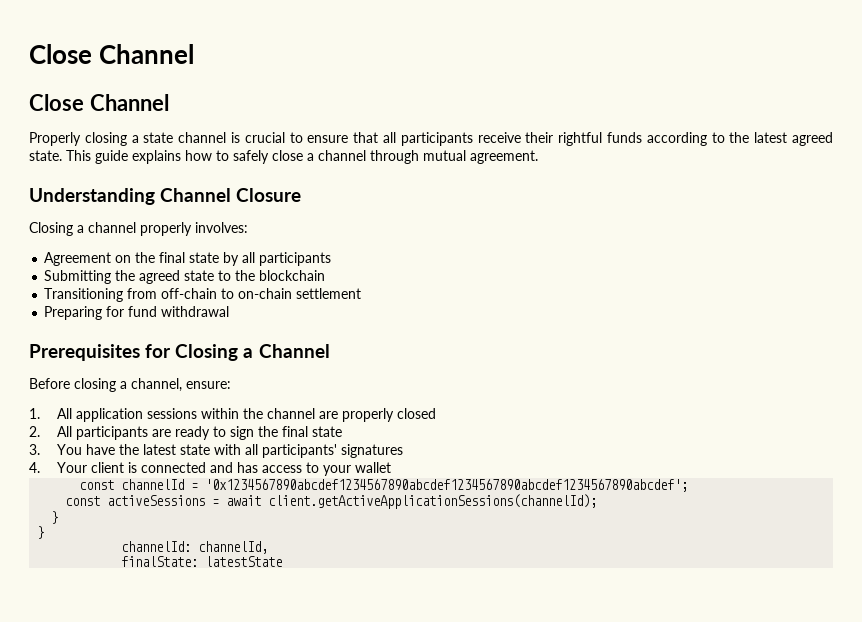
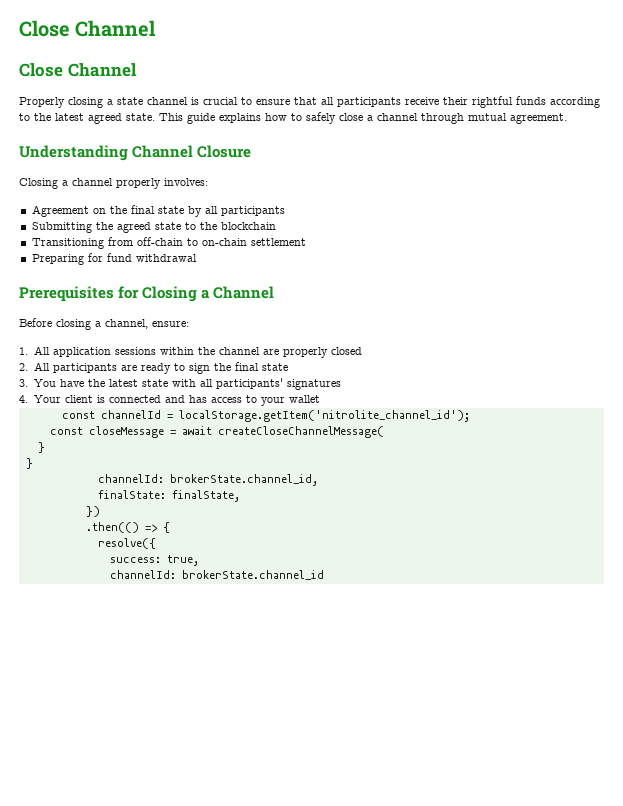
- const channelId = '0x1234567890abcdef1234567890abcdef1234567890abcdef1234567890abcdef';
- const activeSessions = await client.getActiveApplicationSessions(channelId);
+ const channelId = localStorage.getItem('nitrolite_channel_id');
+ const closeMessage = await createCloseChannelMessage(
- channelId: channelId,
+ channelId: brokerState.channel_id,
- finalState: latestState
+ finalState: finalState,
+ })
+ .then(() => {
+ resolve({
+ success: true,
+ channelId: brokerState.channel_id

